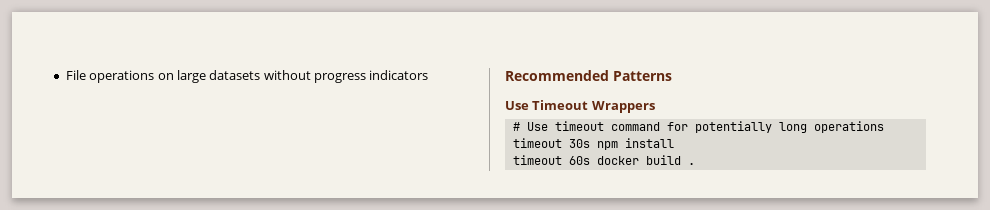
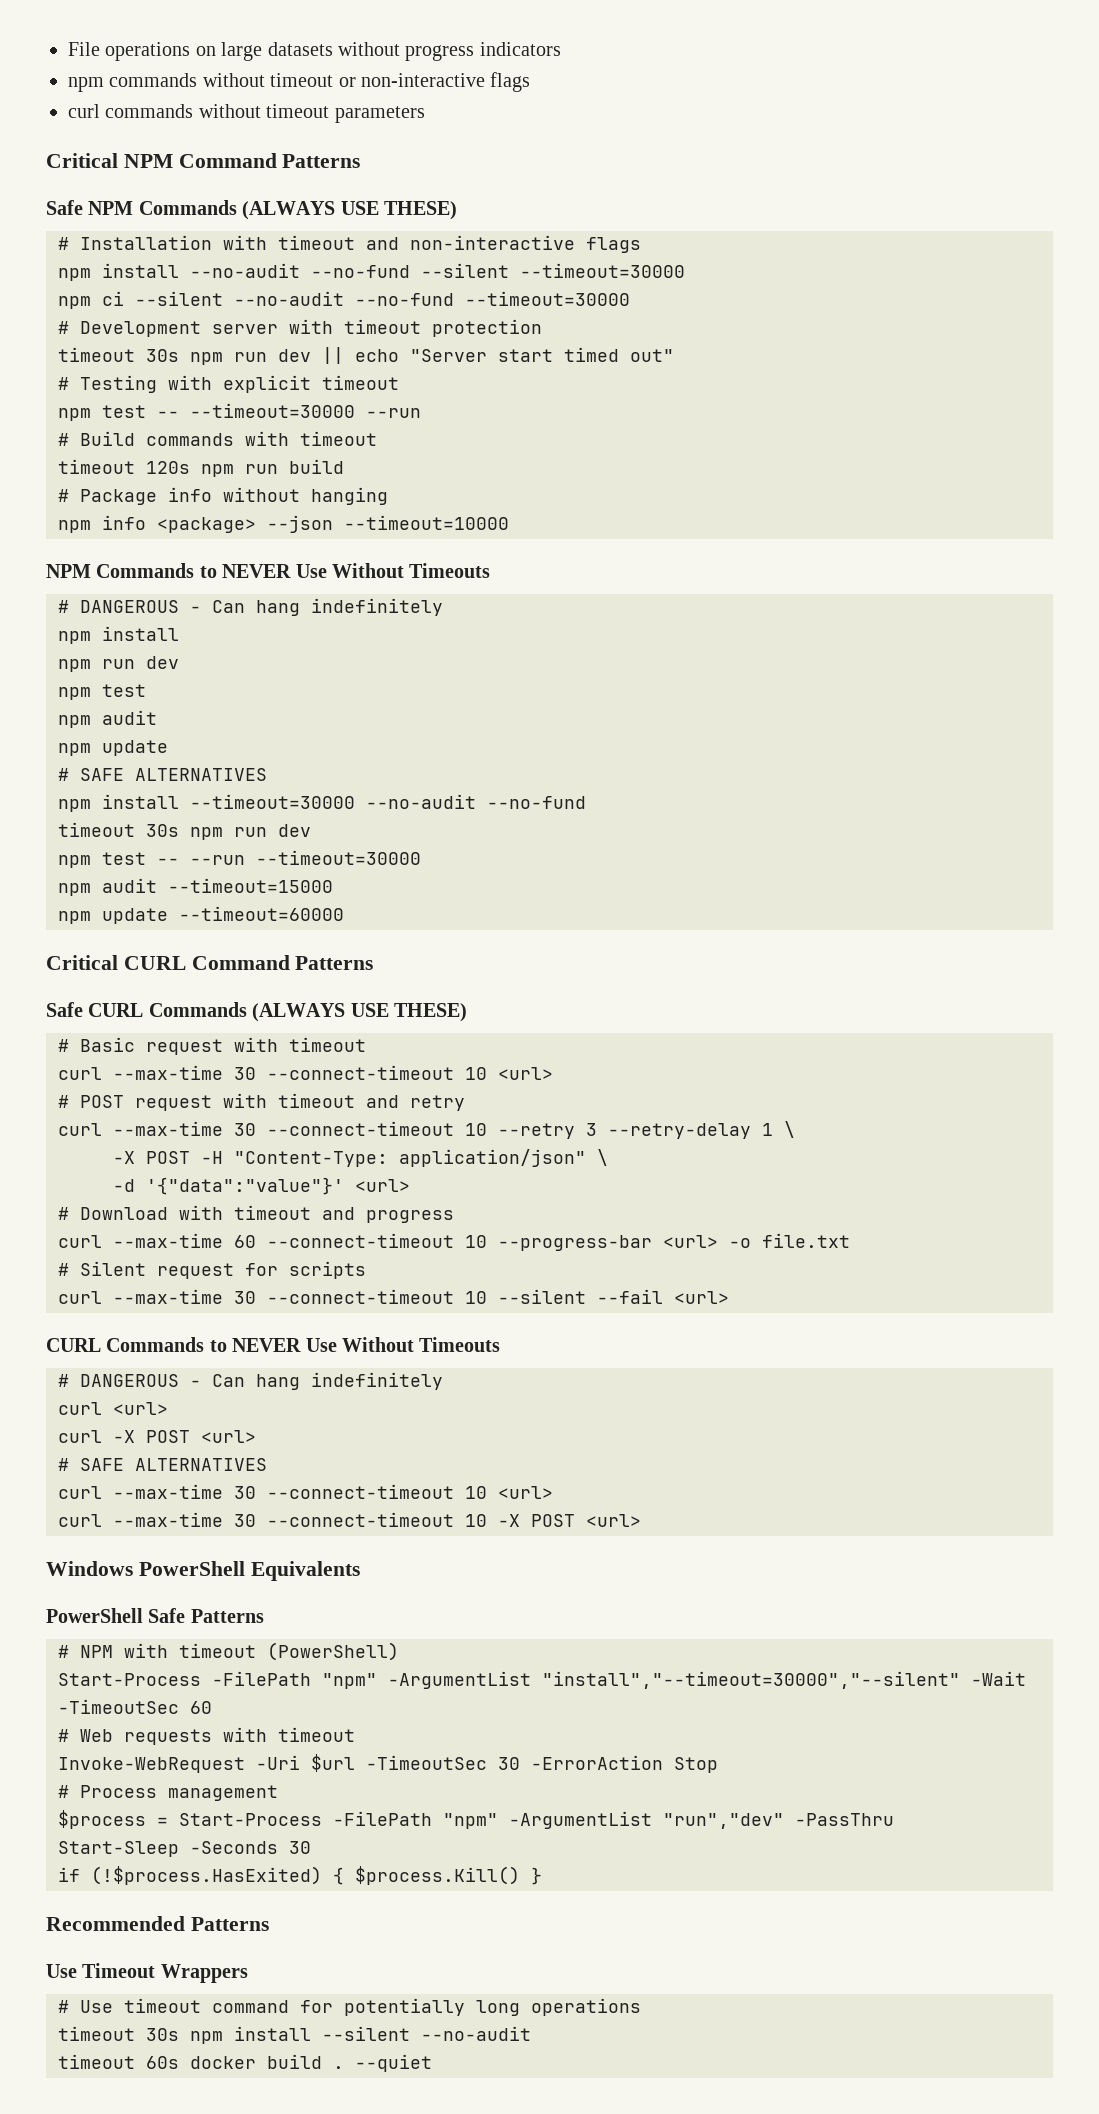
+ npm commands without timeout or non-interactive flags
+ curl commands without timeout parameters
+ Critical NPM Command Patterns
+ Safe NPM Commands (ALWAYS USE THESE)
+ # Installation with timeout and non-interactive flags
+ npm install --no-audit --no-fund --silent --timeout=30000
+ npm ci --silent --no-audit --no-fund --timeout=30000
+ # Development server with timeout protection
+ timeout 30s npm run dev || echo "Server start timed out"
+ # Testing with explicit timeout
+ npm test -- --timeout=30000 --run
+ # Build commands with timeout
+ timeout 120s npm run build
+ # Package info without hanging
+ npm info <package> --json --timeout=10000
+ NPM Commands to NEVER Use Without Timeouts
+ # DANGEROUS - Can hang indefinitely
+ npm install
+ npm run dev
+ npm test
+ npm audit
+ npm update
+ # SAFE ALTERNATIVES
+ npm install --timeout=30000 --no-audit --no-fund
+ timeout 30s npm run dev
+ npm test -- --run --timeout=30000
+ npm audit --timeout=15000
+ npm update --timeout=60000
+ Critical CURL Command Patterns
+ Safe CURL Commands (ALWAYS USE THESE)
+ # Basic request with timeout
+ curl --max-time 30 --connect-timeout 10 <url>
+ # POST request with timeout and retry
+ curl --max-time 30 --connect-timeout 10 --retry 3 --retry-delay 1 \
+ -X POST -H "Content-Type: application/json" \
+ -d '{"data":"value"}' <url>
+ # Download with timeout and progress
+ curl --max-time 60 --connect-timeout 10 --progress-bar <url> -o file.txt
+ # Silent request for scripts
+ curl --max-time 30 --connect-timeout 10 --silent --fail <url>
+ CURL Commands to NEVER Use Without Timeouts
+ # DANGEROUS - Can hang indefinitely
+ curl <url>
+ curl -X POST <url>
+ # SAFE ALTERNATIVES
+ curl --max-time 30 --connect-timeout 10 <url>
+ curl --max-time 30 --connect-timeout 10 -X POST <url>
+ Windows PowerShell Equivalents
+ PowerShell Safe Patterns
+ # NPM with timeout (PowerShell)
+ Start-Process -FilePath "npm" -ArgumentList "install","--timeout=30000","--silent" -Wait -TimeoutSec 60
+ # Web requests with timeout
+ Invoke-WebRequest -Uri $url -TimeoutSec 30 -ErrorAction Stop
+ # Process management
+ $process = Start-Process -FilePath "npm" -ArgumentList "run","dev" -PassThru
+ Start-Sleep -Seconds 30
+ if (!$process.HasExited) { $process.Kill() }
- timeout 30s npm install
+ timeout 30s npm install --silent --no-audit
+ --quiet

